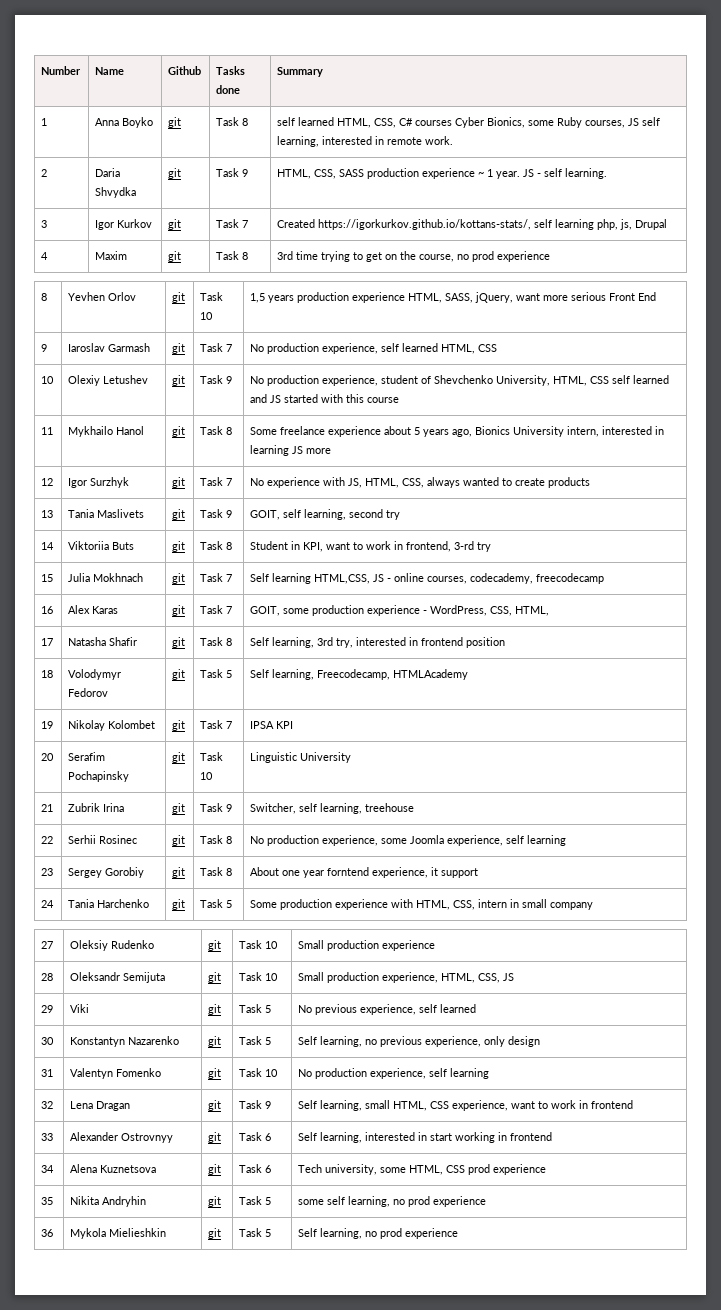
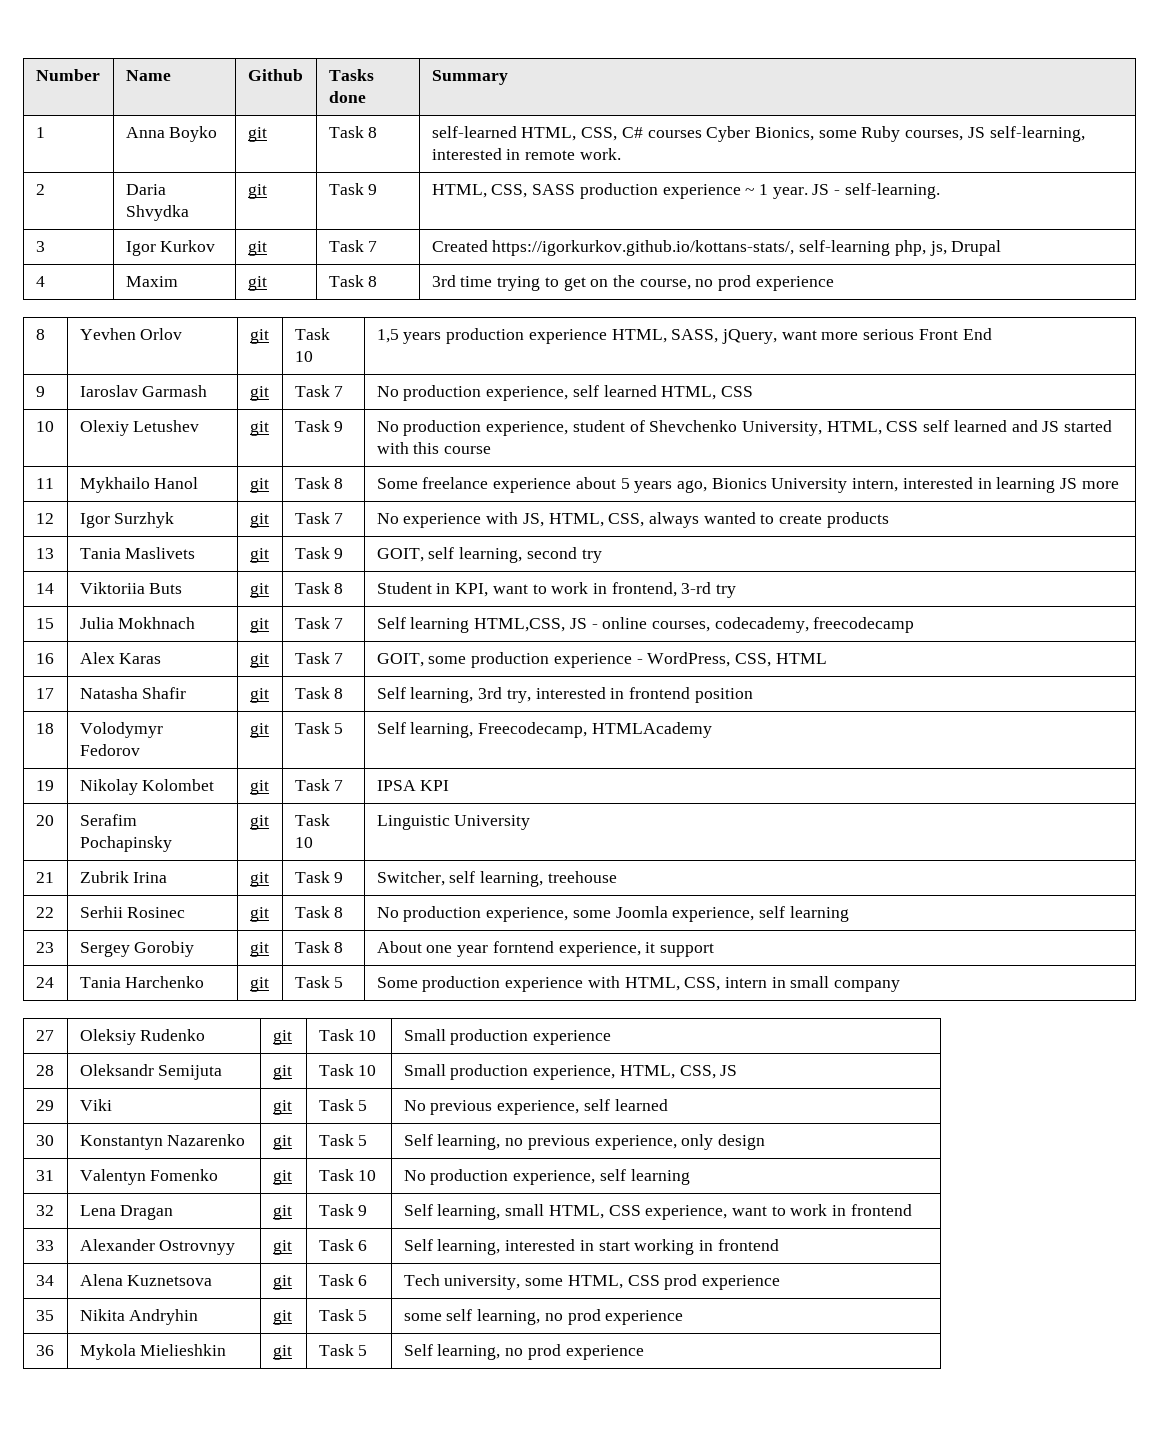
- 1 | Anna Boyko | git | Task 8 | self learned HTML, CSS, C# courses Cyber Bionics, some Ruby courses, JS self learning, interested in remote work.
+ 1 | Anna Boyko | git | Task 8 | self-learned HTML, CSS, C# courses Cyber Bionics, some Ruby courses, JS self-learning, interested in remote work.
- 2 | Daria Shvydka | git | Task 9 | HTML, CSS, SASS production experience ~ 1 year. JS - self learning.
+ 2 | Daria Shvydka | git | Task 9 | HTML, CSS, SASS production experience ~ 1 year. JS - self-learning.
- 3 | Igor Kurkov | git | Task 7 | Created https://igorkurkov.github.io/kottans-stats/, self learning php, js, Drupal
+ 3 | Igor Kurkov | git | Task 7 | Created https://igorkurkov.github.io/kottans-stats/, self-learning php, js, Drupal
- 16 | Alex Karas | git | Task 7 | GOIT, some production experience - WordPress, CSS, HTML,
+ 16 | Alex Karas | git | Task 7 | GOIT, some production experience - WordPress, CSS, HTML

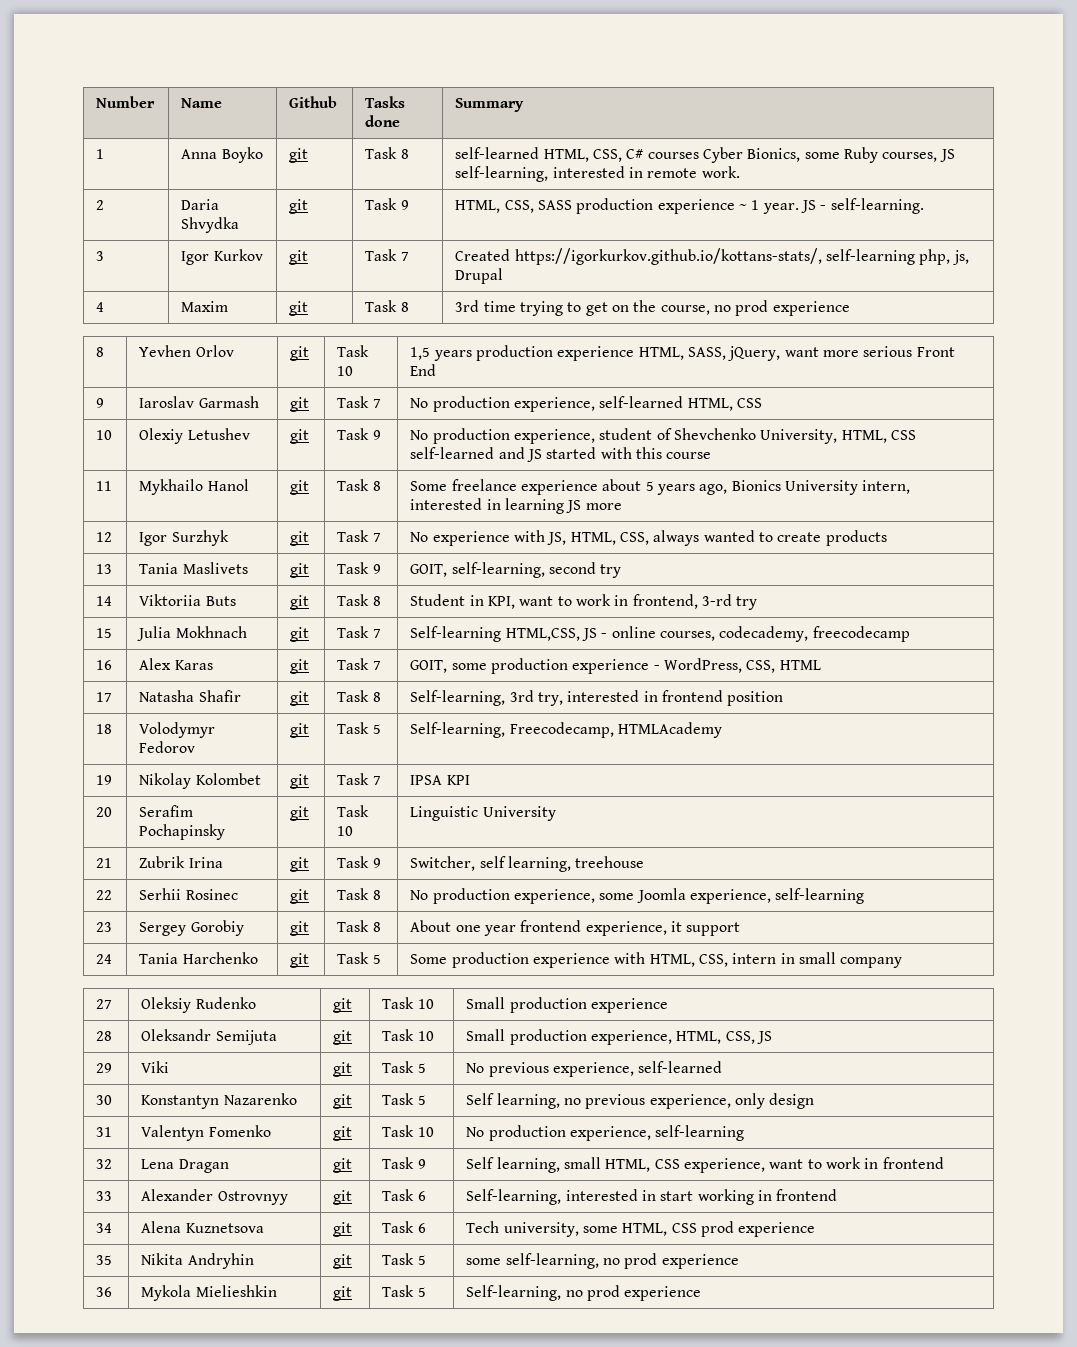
- 9 | Iaroslav Garmash | git | Task 7 | No production experience, self learned HTML, CSS
+ 9 | Iaroslav Garmash | git | Task 7 | No production experience, self-learned HTML, CSS
- 10 | Olexiy Letushev | git | Task 9 | No production experience, student of Shevchenko University, HTML, CSS self learned and JS started with this course
+ 10 | Olexiy Letushev | git | Task 9 | No production experience, student of Shevchenko University, HTML, CSS self-learned and JS started with this course
- 13 | Tania Maslivets | git | Task 9 | GOIT, self learning, second try
+ 13 | Tania Maslivets | git | Task 9 | GOIT, self-learning, second try
- 15 | Julia Mokhnach | git | Task 7 | Self learning HTML,CSS, JS - online courses, codecademy, freecodecamp
+ 15 | Julia Mokhnach | git | Task 7 | Self-learning HTML,CSS, JS - online courses, codecademy, freecodecamp
- 17 | Natasha Shafir | git | Task 8 | Self learning, 3rd try, interested in frontend position
+ 17 | Natasha Shafir | git | Task 8 | Self-learning, 3rd try, interested in frontend position
- 18 | Volodymyr Fedorov | git | Task 5 | Self learning, Freecodecamp, HTMLAcademy
+ 18 | Volodymyr Fedorov | git | Task 5 | Self-learning, Freecodecamp, HTMLAcademy
- 22 | Serhii Rosinec | git | Task 8 | No production experience, some Joomla experience, self learning
+ 22 | Serhii Rosinec | git | Task 8 | No production experience, some Joomla experience, self-learning
- 23 | Sergey Gorobiy | git | Task 8 | About one year forntend experience, it support
+ 23 | Sergey Gorobiy | git | Task 8 | About one year frontend experience, it support
- 29 | Viki | git | Task 5 | No previous experience, self learned
+ 29 | Viki | git | Task 5 | No previous experience, self-learned
- 31 | Valentyn Fomenko | git | Task 10 | No production experience, self learning
+ 31 | Valentyn Fomenko | git | Task 10 | No production experience, self-learning
- 33 | Alexander Ostrovnyy | git | Task 6 | Self learning, interested in start working in frontend
+ 33 | Alexander Ostrovnyy | git | Task 6 | Self-learning, interested in start working in frontend
- 35 | Nikita Andryhin | git | Task 5 | some self learning, no prod experience
+ 35 | Nikita Andryhin | git | Task 5 | some self-learning, no prod experience
- 36 | Mykola Mielieshkin | git | Task 5 | Self learning, no prod experience
+ 36 | Mykola Mielieshkin | git | Task 5 | Self-learning, no prod experience

